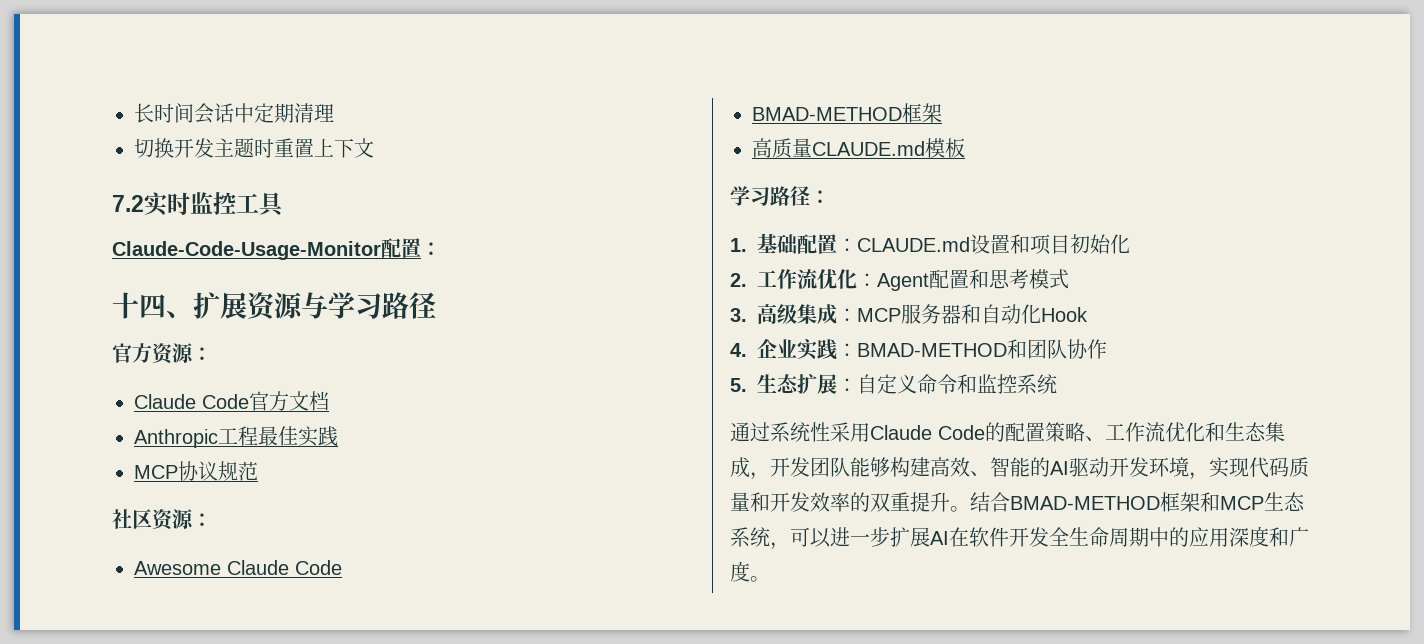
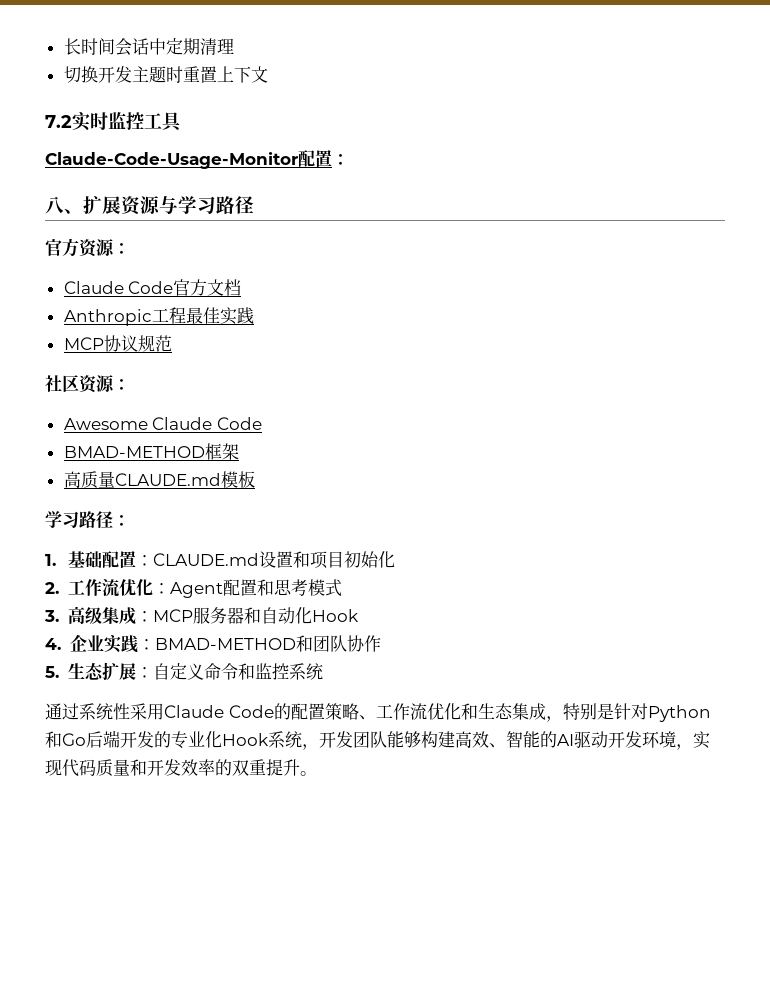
- 十四、扩展资源与学习路径
+ 八、扩展资源与学习路径
- 通过系统性采用Claude Code的配置策略、工作流优化和生态集成，开发团队能够构建高效、智能的AI驱动开发环境，实现代码质量和开发效率的双重提升。结合BMAD-METHOD框架和MCP生态系统，可以进一步扩展AI在软件开发全生命周期中的应用深度和广度。
+ 通过系统性采用Claude Code的配置策略、工作流优化和生态集成，特别是针对Python和Go后端开发的专业化Hook系统，开发团队能够构建高效、智能的AI驱动开发环境，实现代码质量和开发效率的双重提升。

